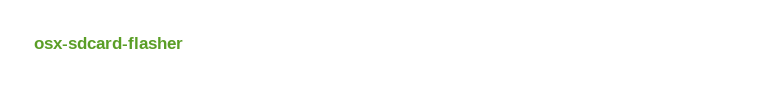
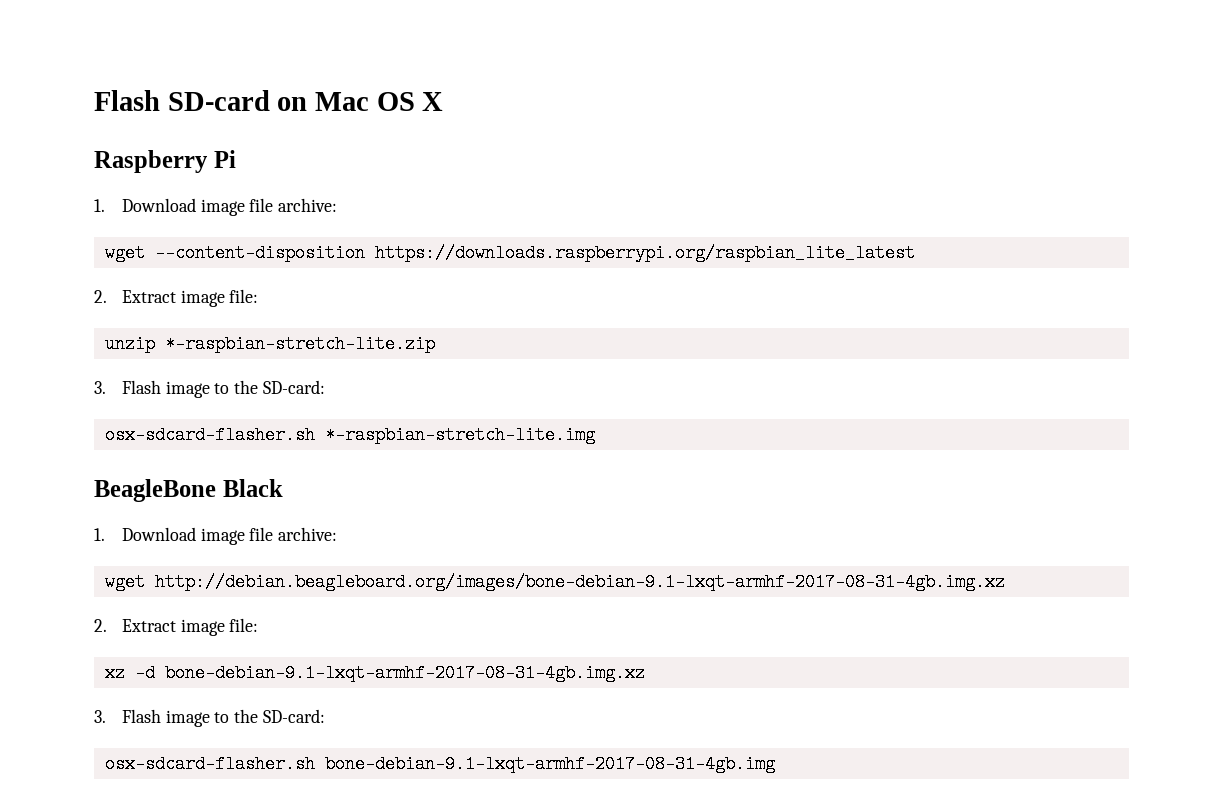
- osx-sdcard-flasher
+ Flash SD-card on Mac OS X
+ Raspberry Pi
+ 1. Download image file archive:
+ wget --content-disposition https://downloads.raspberrypi.org/raspbian_lite_latest
+ 2. Extract image file:
+ unzip *-raspbian-stretch-lite.zip
+ 3. Flash image to the SD-card:
+ osx-sdcard-flasher.sh *-raspbian-stretch-lite.img
+ BeagleBone Black
+ 1. Download image file archive:
+ wget http://debian.beagleboard.org/images/bone-debian-9.1-lxqt-armhf-2017-08-31-4gb.img.xz
+ 2. Extract image file:
+ xz -d bone-debian-9.1-lxqt-armhf-2017-08-31-4gb.img.xz
+ 3. Flash image to the SD-card:
+ osx-sdcard-flasher.sh bone-debian-9.1-lxqt-armhf-2017-08-31-4gb.img

